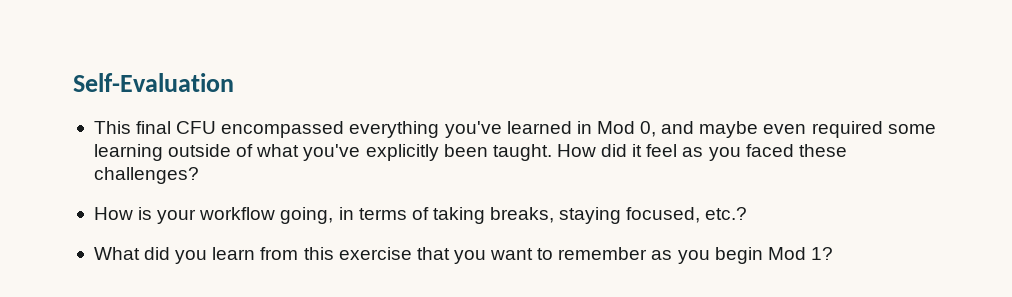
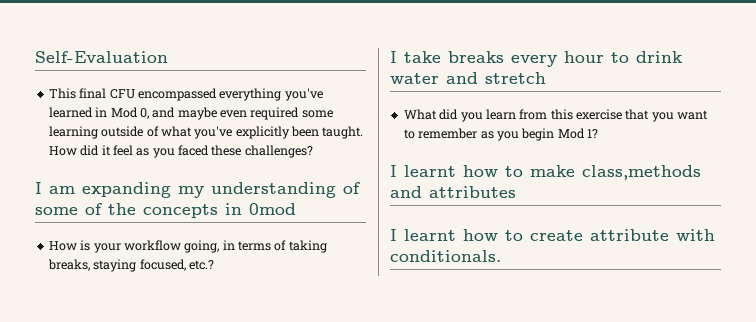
+ I am expanding my understanding of some of the concepts in 0mod
+ I take breaks every hour to drink water and stretch
+ I learnt how to make class,methods and attributes
+ I learnt how to create attribute with conditionals.

